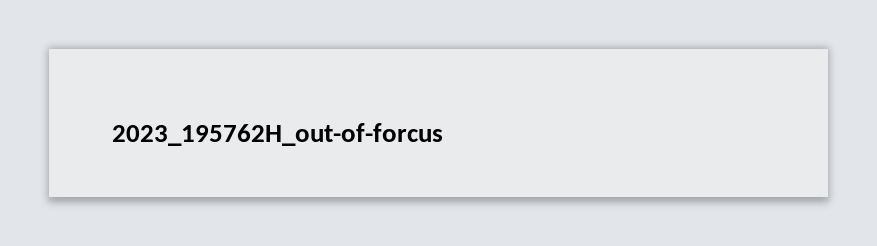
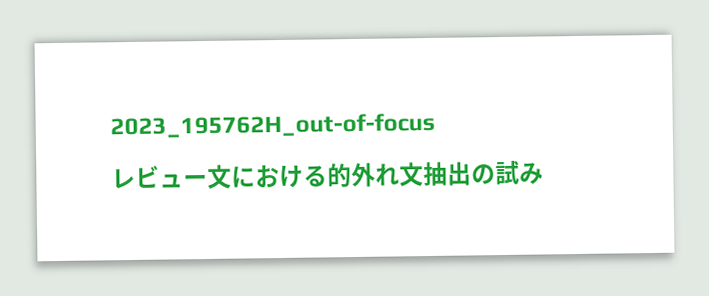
- 2023_195762H_out-of-forcus
+ 2023_195762H_out-of-focus
+ レビュー文における的外れ文抽出の試み

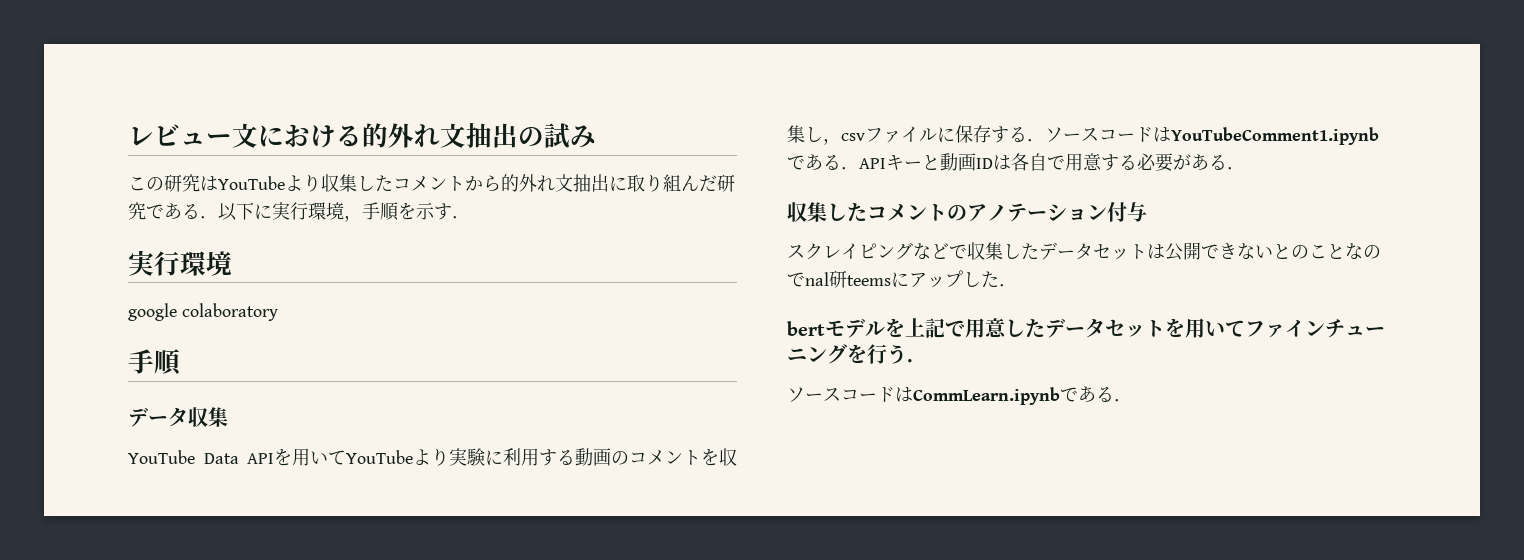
- 2023_195762H_out-of-focus
+ この研究はYouTubeより収集したコメントから的外れ文抽出に取り組んだ研究である．以下に実行環境，手順を示す．
+ 実行環境
+ google colaboratory
+ 手順
+ データ収集
+ YouTube Data APIを用いてYouTubeより実験に利用する動画のコメントを収集し，csvファイルに保存する．ソースコードはYouTubeComment1.ipynbである．APIキーと動画IDは各自で用意する必要がある．
+ 収集したコメントのアノテーション付与
+ スクレイピングなどで収集したデータセットは公開できないとのことなのでnal研teemsにアップした．
+ bertモデルを上記で用意したデータセットを用いてファインチューニングを行う．
+ ソースコードはCommLearn.ipynbである．

